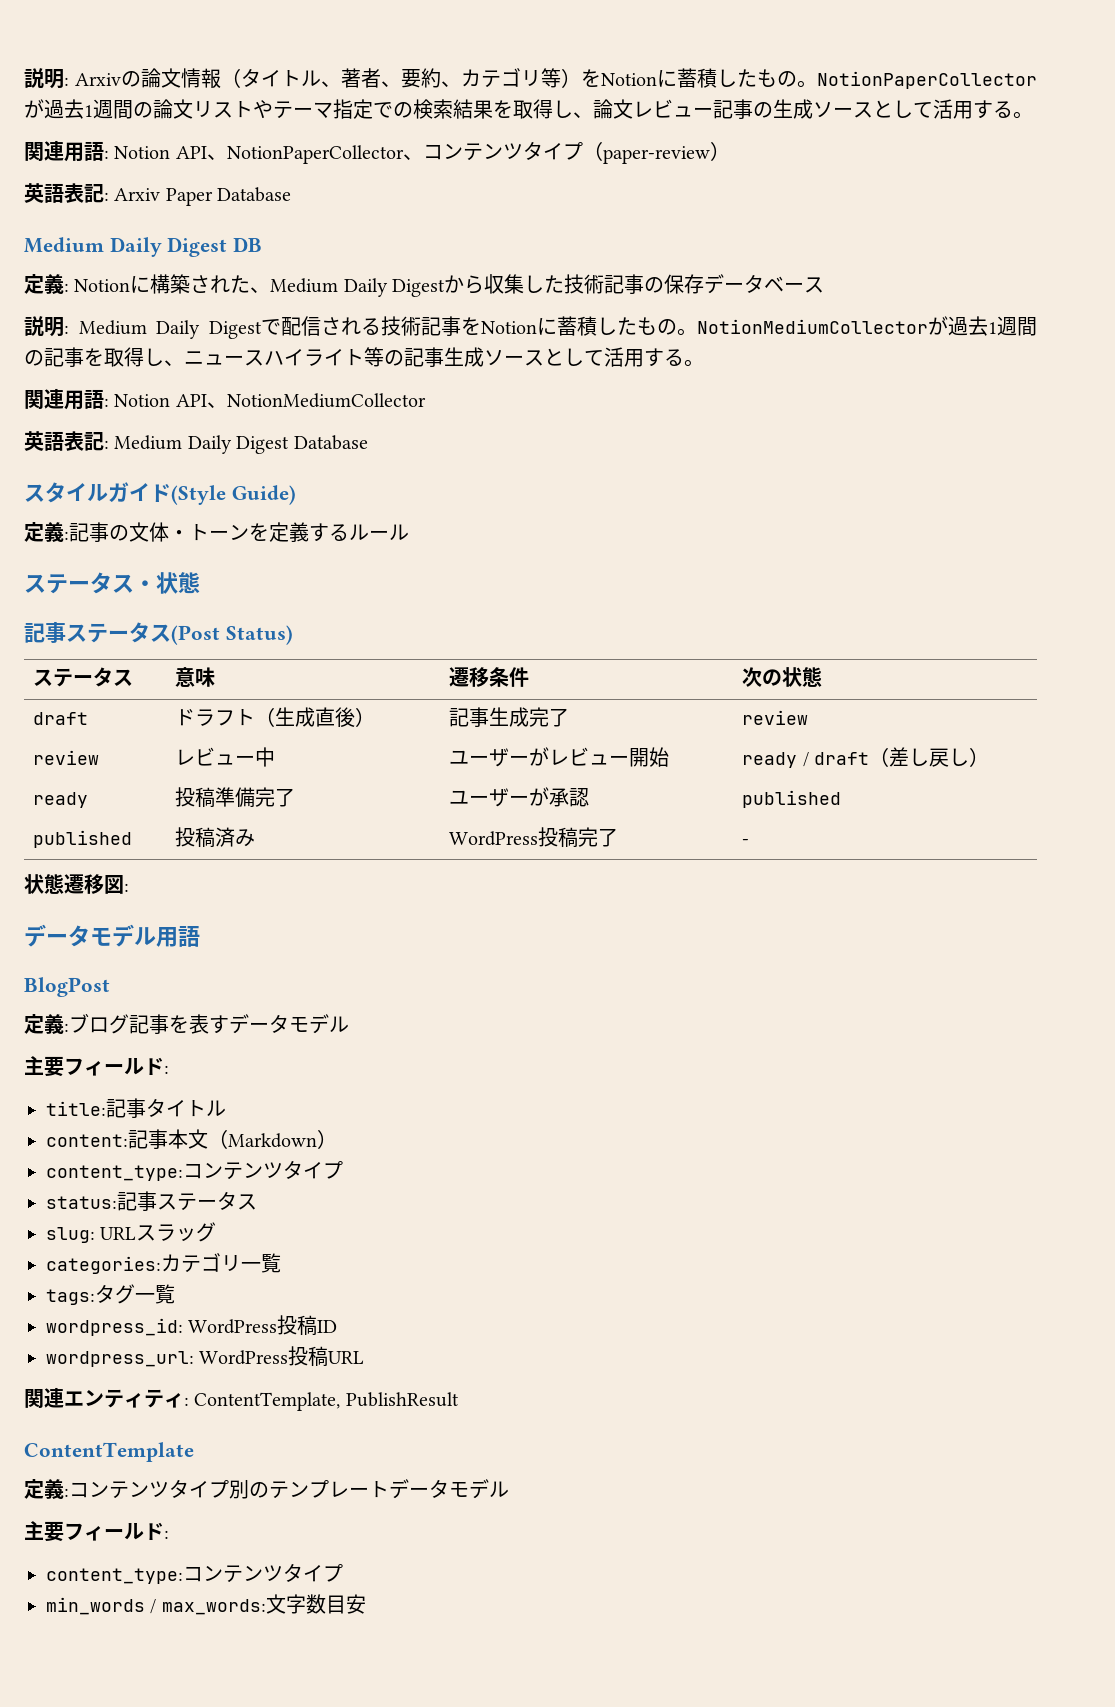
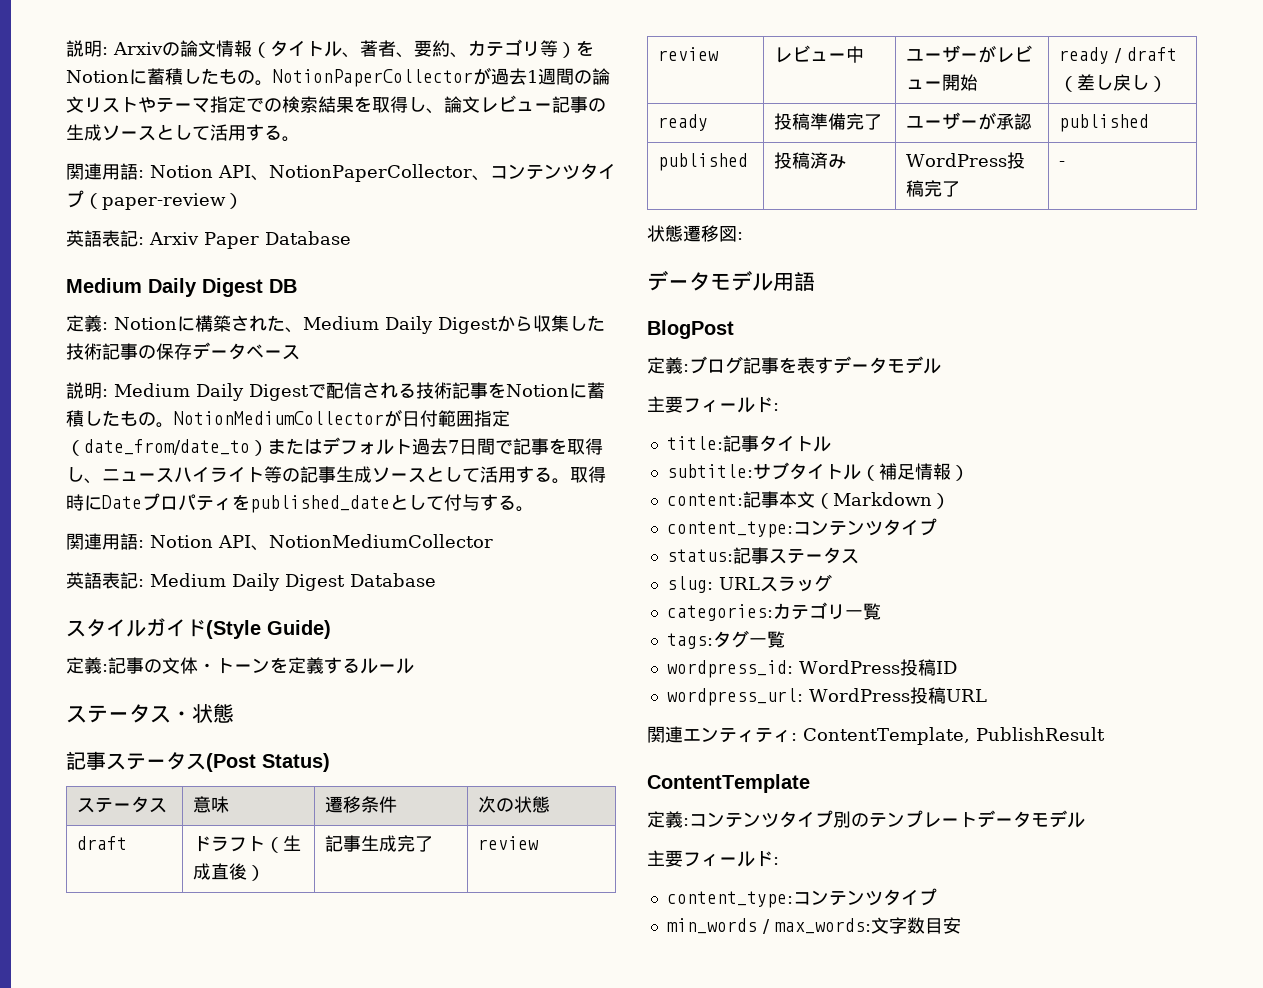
- NotionMediumCollectorが過去1週間の記事を取得し、ニュースハイライト等の記事生成ソースとして活用する。
+ NotionMediumCollectorが日付範囲指定（date_from/date_to）またはデフォルト過去7日間で記事を取得し、ニュースハイライト等の記事生成ソースとして活用する。取得時にDateプロパティをpublished_dateとして付与する。
+ subtitle:サブタイトル（補足情報）

